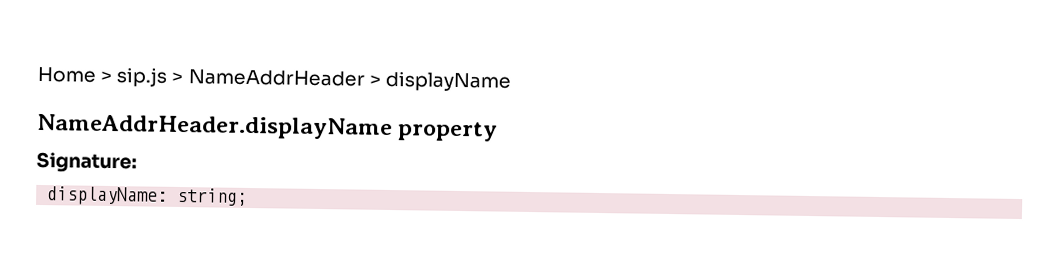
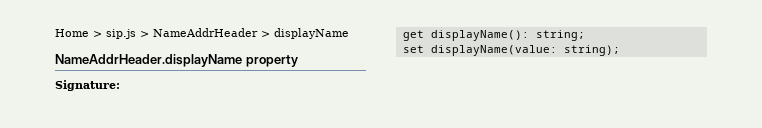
- displayName: string;
+ get displayName(): string;
+ set displayName(value: string);

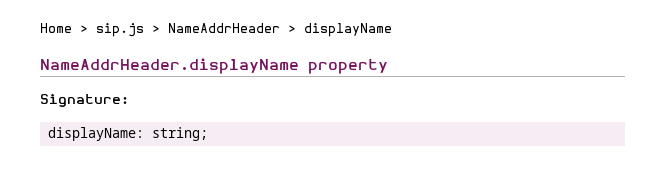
- get displayName(): string;
+ displayName: string;
- set displayName(value: string);

